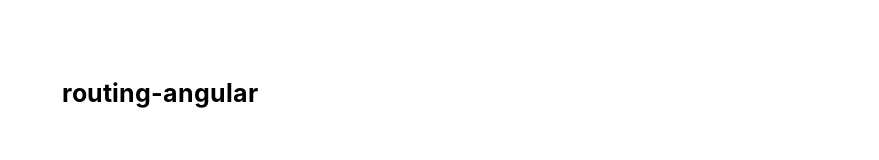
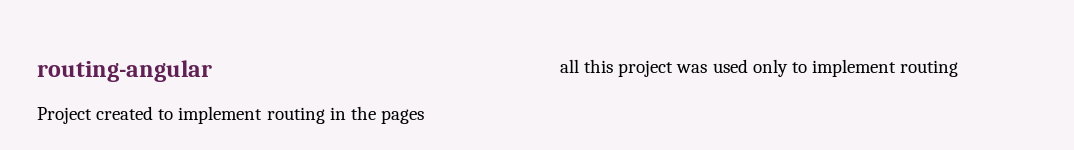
+ Project created to implement routing in the pages
+ all this project was used only to implement routing

